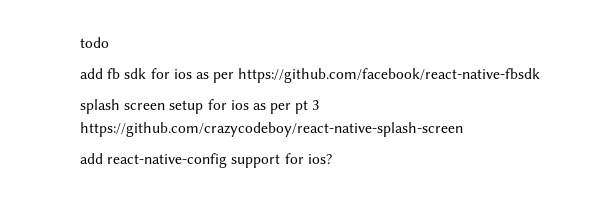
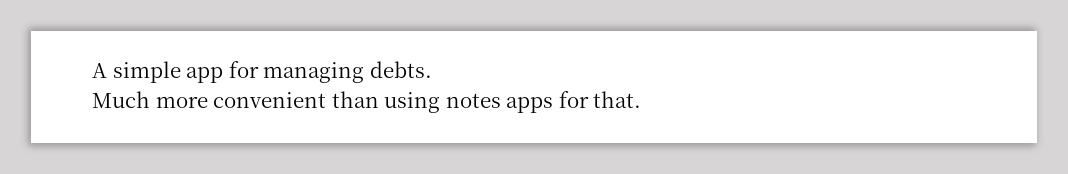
- todo
- add fb sdk for ios as per https://github.com/facebook/react-native-fbsdk
- splash screen setup for ios as per pt 3 https://github.com/crazycodeboy/react-native-splash-screen
- add react-native-config support for ios?
+ A simple app for managing debts.
+ Much more convenient than using notes apps for that.

